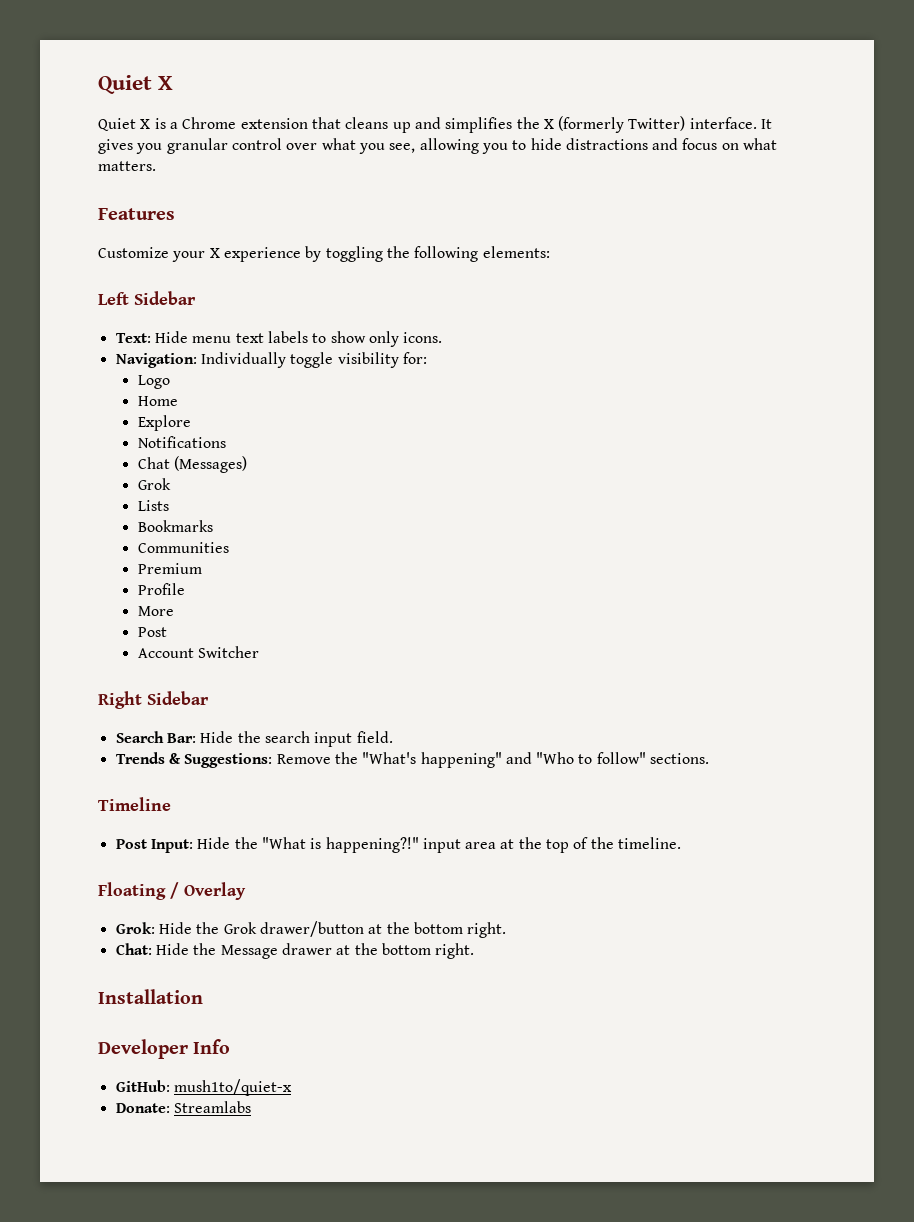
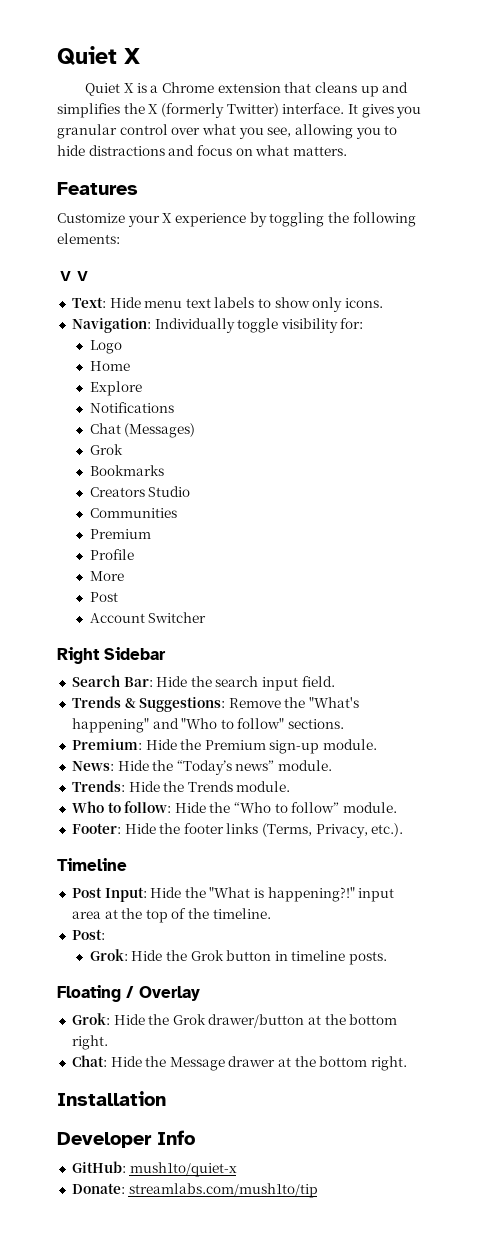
- Left Sidebar
+ ｖｖ
- Lists
  Bookmarks
+ Creators Studio
+ Premium: Hide the Premium sign-up module.
+ News: Hide the “Today’s news” module.
+ Trends: Hide the Trends module.
+ Who to follow: Hide the “Who to follow” module.
+ Footer: Hide the footer links (Terms, Privacy, etc.).
+ Post:
+ Grok: Hide the Grok button in timeline posts.
- Donate: Streamlabs
+ Donate: streamlabs.com/mush1to/tip

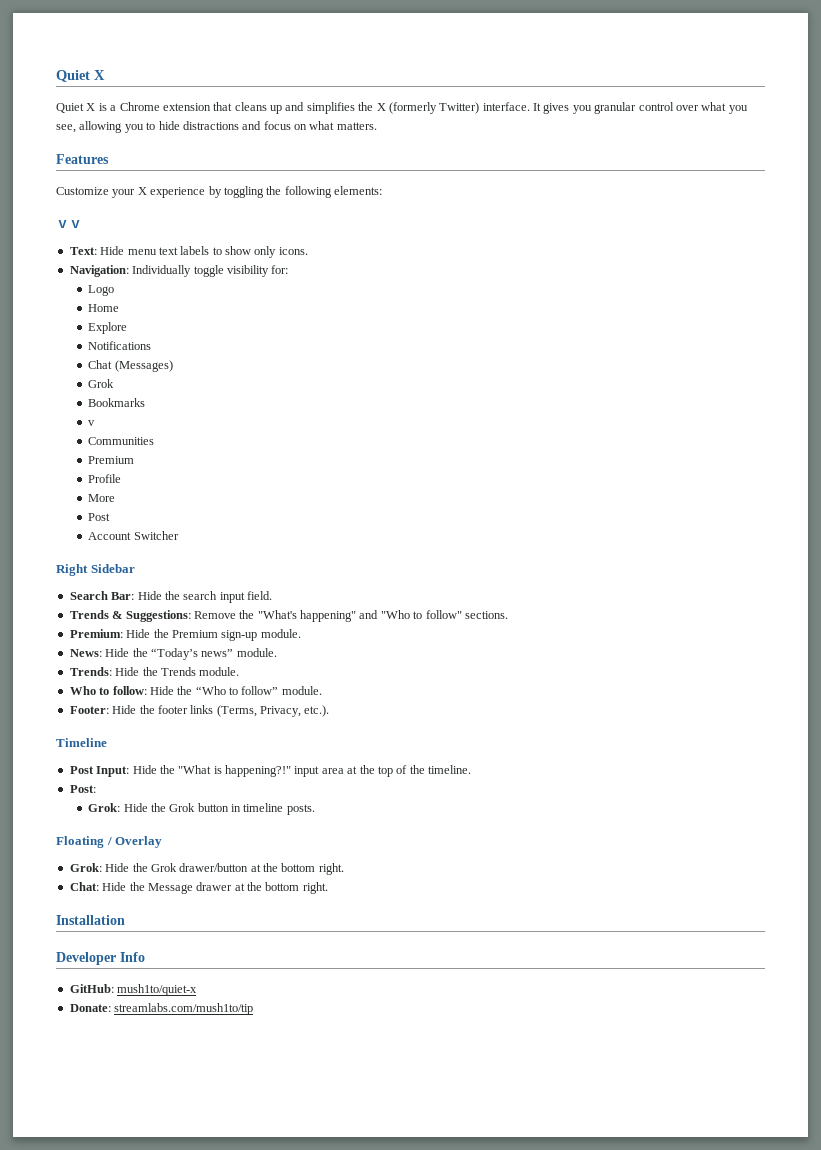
  Bookmarks
- Creators Studio
+ v

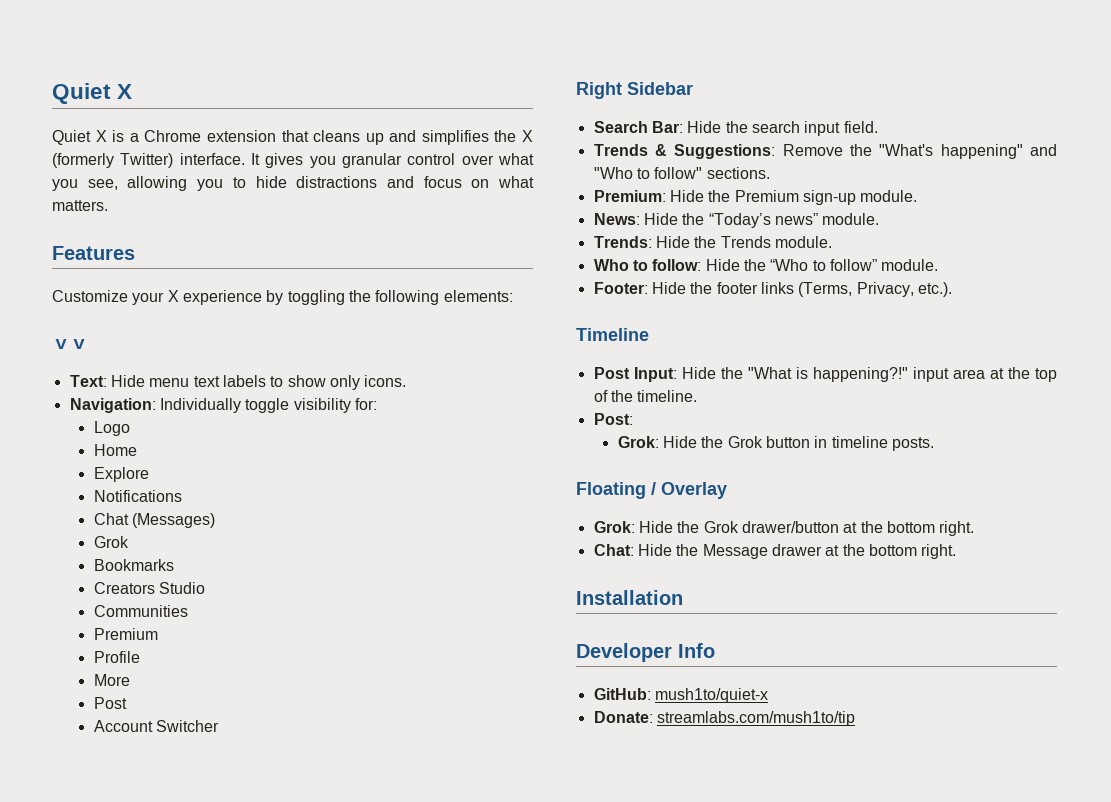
  Bookmarks
- v
+ Creators Studio

